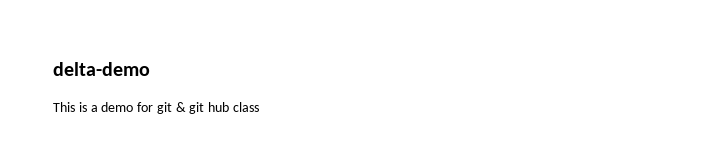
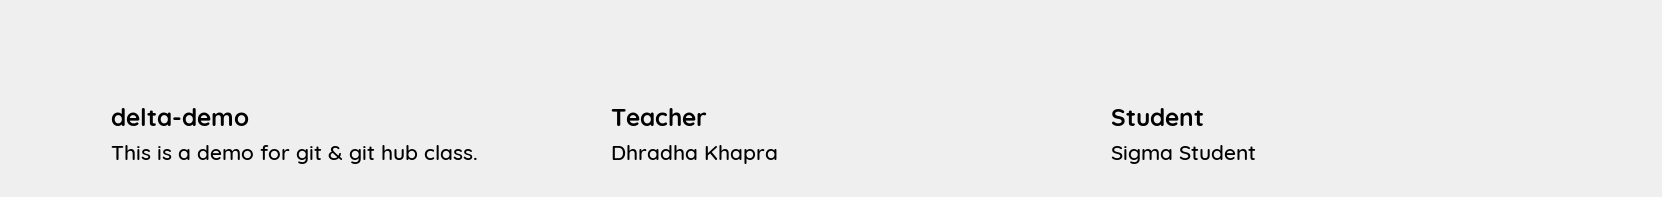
- This is a demo for git & git hub class
+ This is a demo for git & git hub class.
+ Teacher
+ Dhradha Khapra
+ Student
+ Sigma Student

